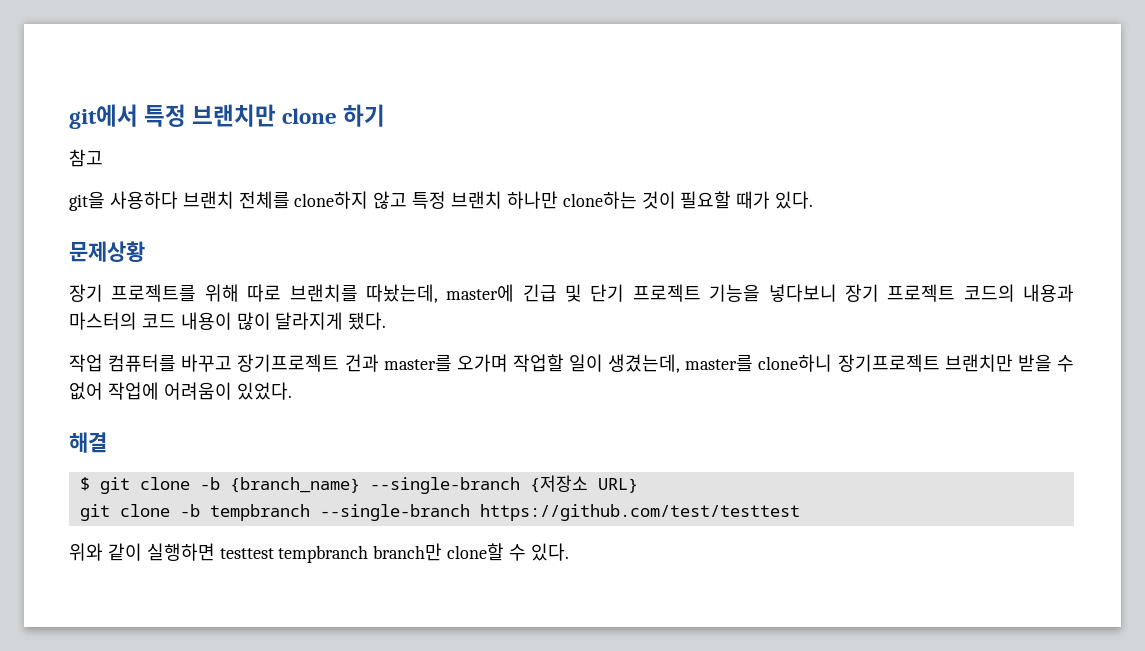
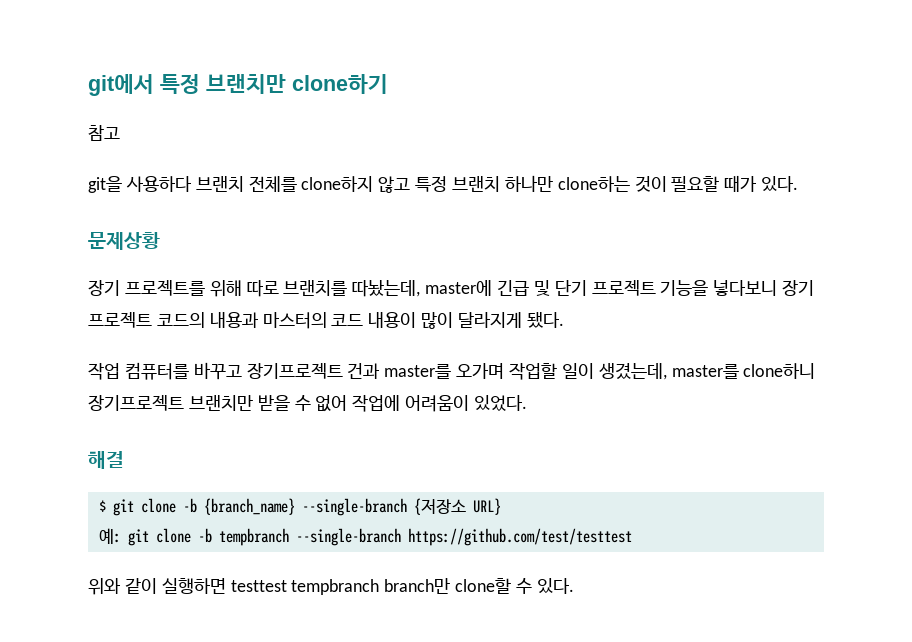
- git에서 특정 브랜치만 clone 하기
+ git에서 특정 브랜치만 clone하기
- git clone -b tempbranch --single-branch https://github.com/test/testtest
+ 예: git clone -b tempbranch --single-branch https://github.com/test/testtest

